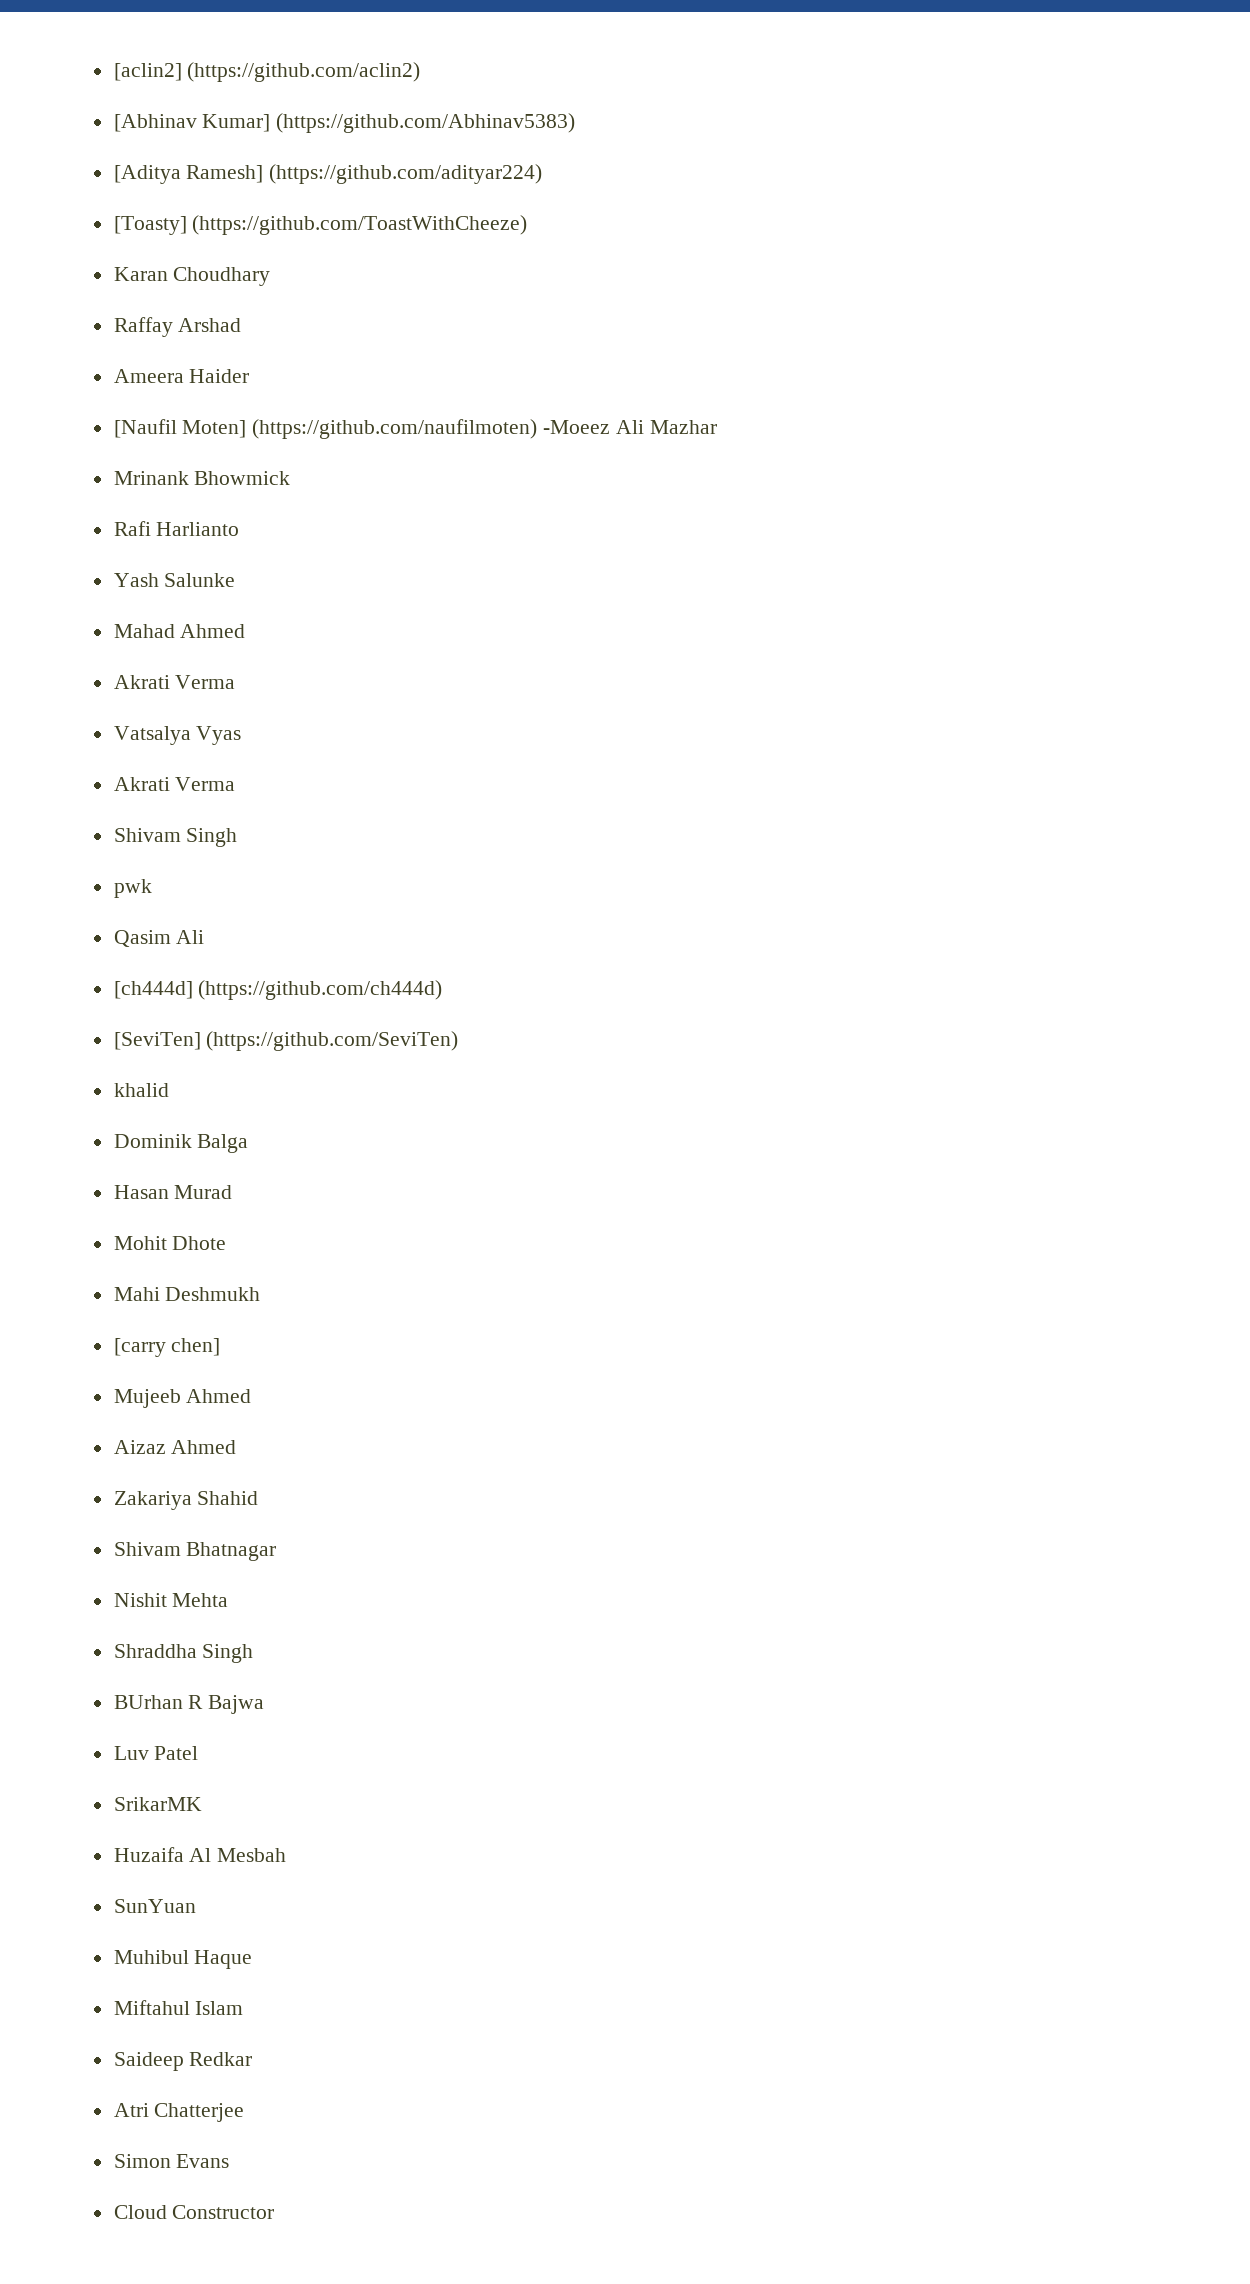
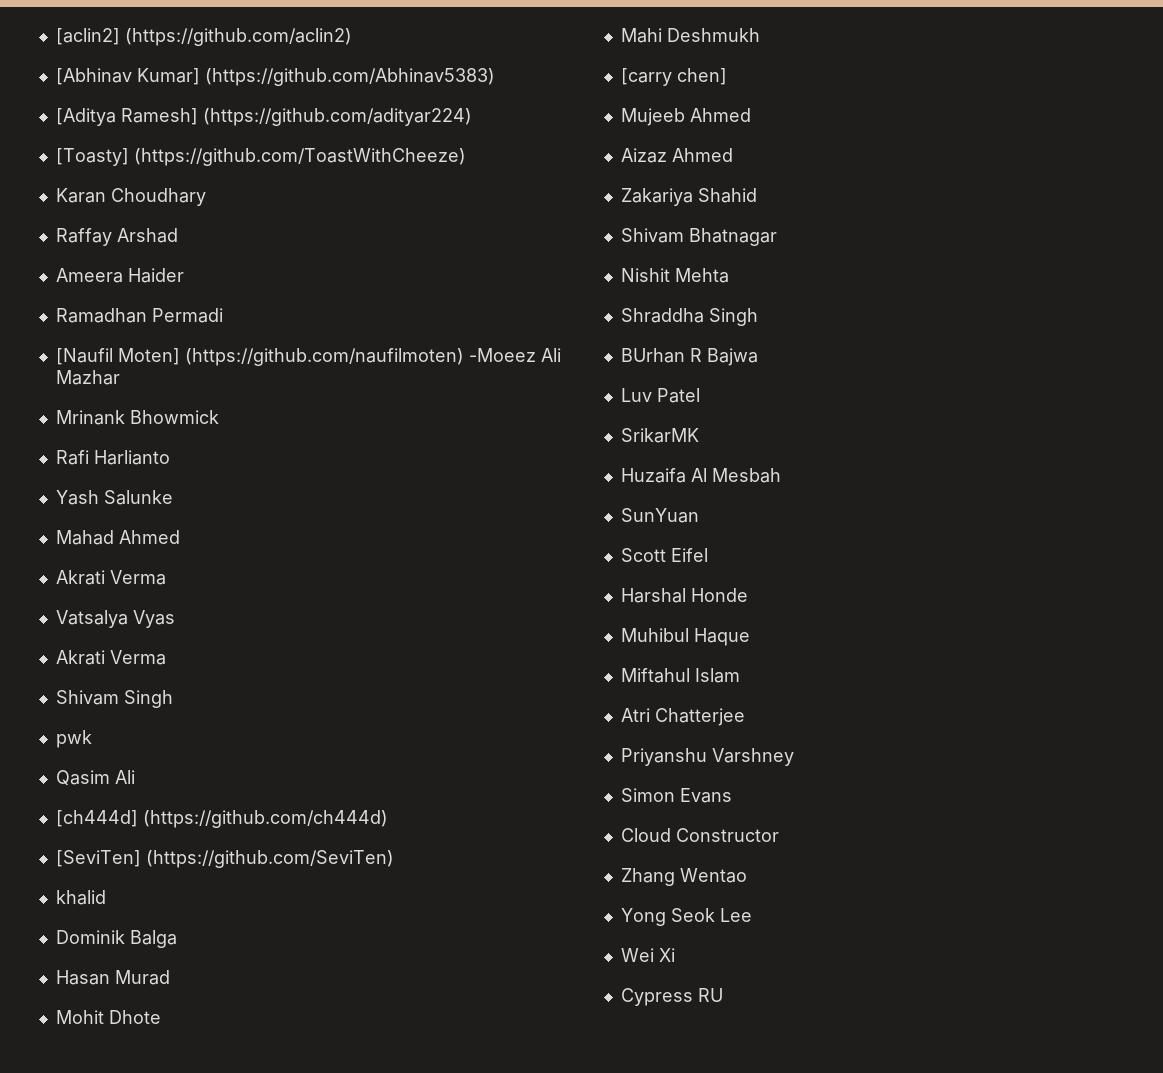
+ Ramadhan Permadi
+ Scott Eifel
+ Harshal Honde
- Saideep Redkar
+ Priyanshu Varshney
+ Zhang Wentao
+ Yong Seok Lee
+ Wei Xi
+ Cypress RU

